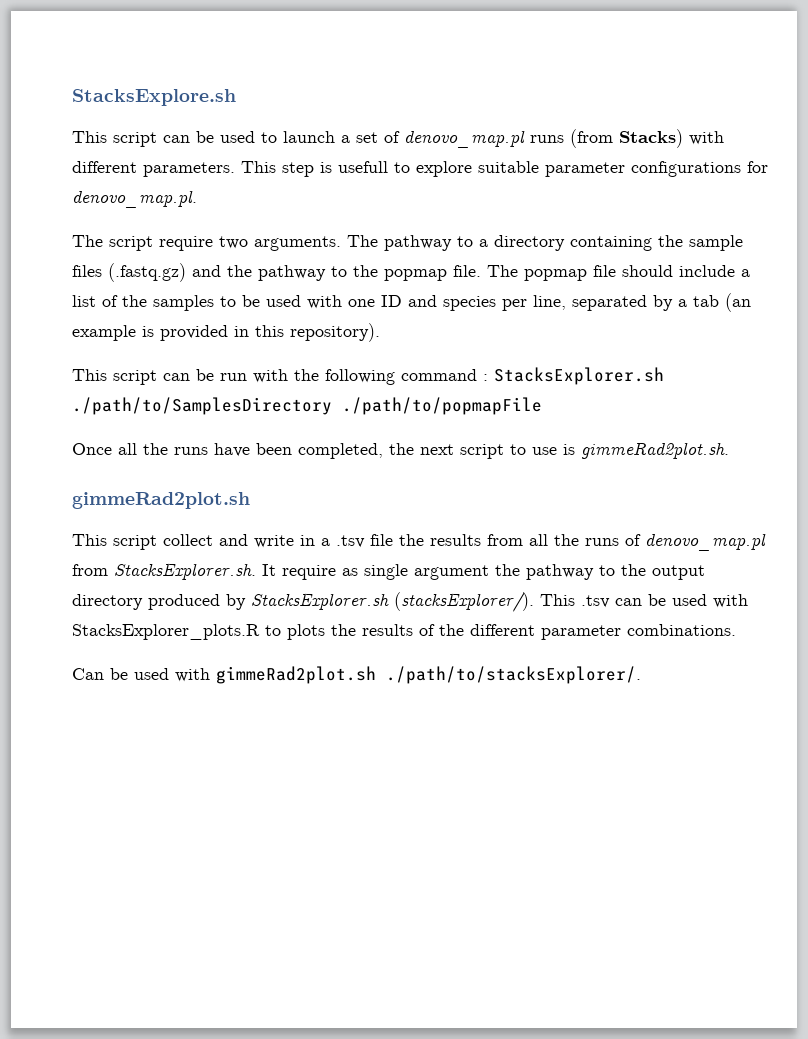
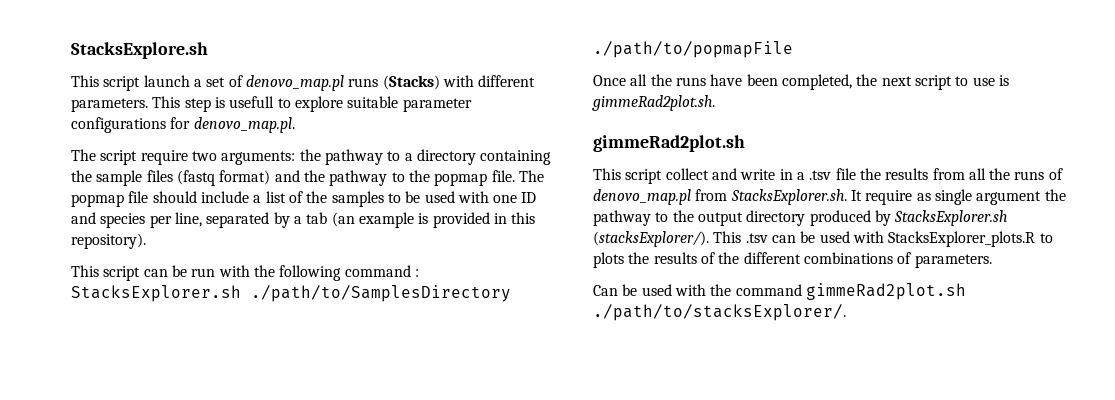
- This script can be used to launch a set of denovo_map.pl runs (from Stacks) with different parameters.
+ This script launch a set of denovo_map.pl runs (Stacks) with different parameters.
- The script require two arguments. The pathway to a directory containing the sample files (.fastq.gz) and the pathway to the popmap file.
+ The script require two arguments: the pathway to a directory containing the sample files (fastq format) and the pathway to the popmap file.
- This .tsv can be used with StacksExplorer_plots.R to plots the results of the different parameter combinations.
+ This .tsv can be used with StacksExplorer_plots.R to plots the results of the different combinations of parameters.
- Can be used with gimmeRad2plot.sh ./path/to/stacksExplorer/.
+ Can be used with the command gimmeRad2plot.sh ./path/to/stacksExplorer/.

